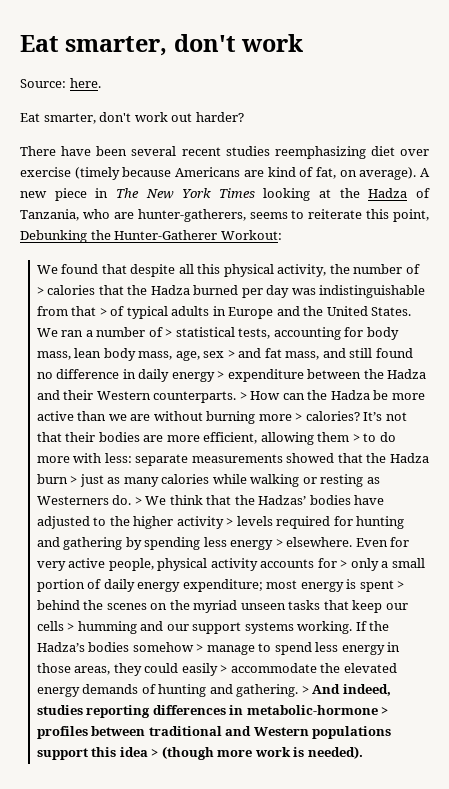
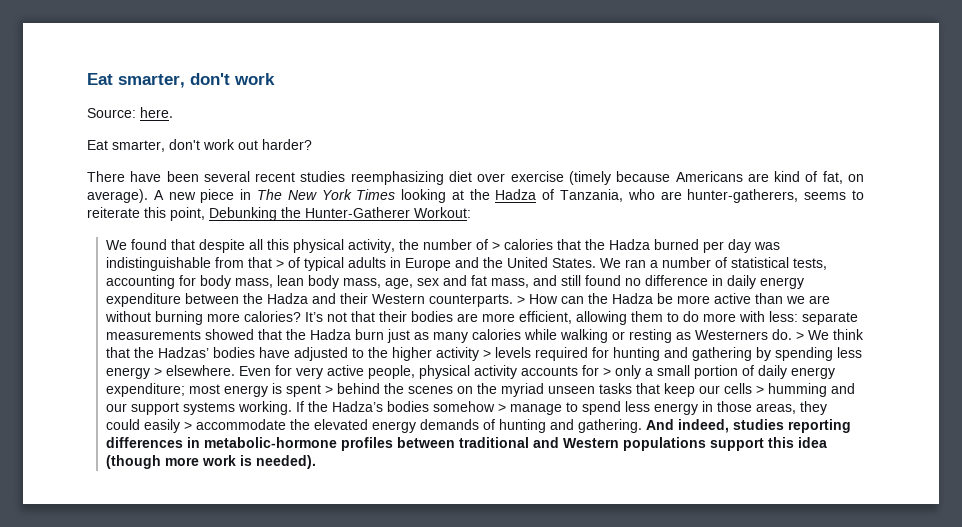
- We ran a number of > statistical tests, accounting for body mass, lean body mass, age, sex > and fat mass, and still found no difference in daily energy > expenditure between the Hadza and their Western counterparts.
+ We ran a number of statistical tests, accounting for body mass, lean body mass, age, sex and fat mass, and still found no difference in daily energy expenditure between the Hadza and their Western counterparts.
- > How can the Hadza be more active than we are without burning more > calories?
+ > How can the Hadza be more active than we are without burning more calories?
- It’s not that their bodies are more efficient, allowing them > to do more with less: separate measurements showed that the Hadza burn > just as many calories while walking or resting as Westerners do.
+ It’s not that their bodies are more efficient, allowing them to do more with less: separate measurements showed that the Hadza burn just as many calories while walking or resting as Westerners do.
- > And indeed, studies reporting differences in metabolic-hormone > profiles between traditional and Western populations support this idea > (though more work is needed).
+ And indeed, studies reporting differences in metabolic-hormone profiles between traditional and Western populations support this idea (though more work is needed).

